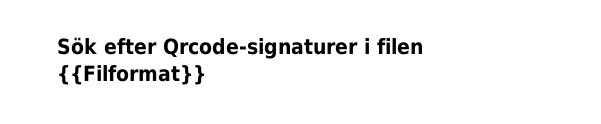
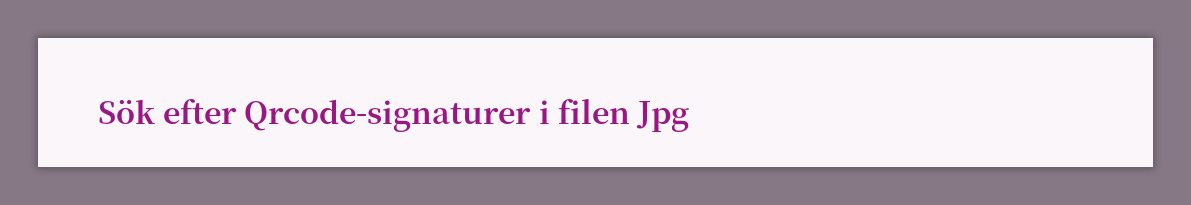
- Sök efter Qrcode-signaturer i filen {{Filformat}}
+ Sök efter Qrcode-signaturer i filen Jpg

